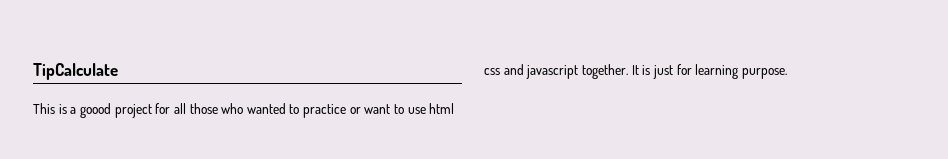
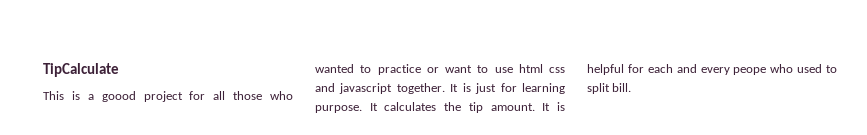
+ It calculates the tip amount. It is helpful for each and every peope who used to split bill.

